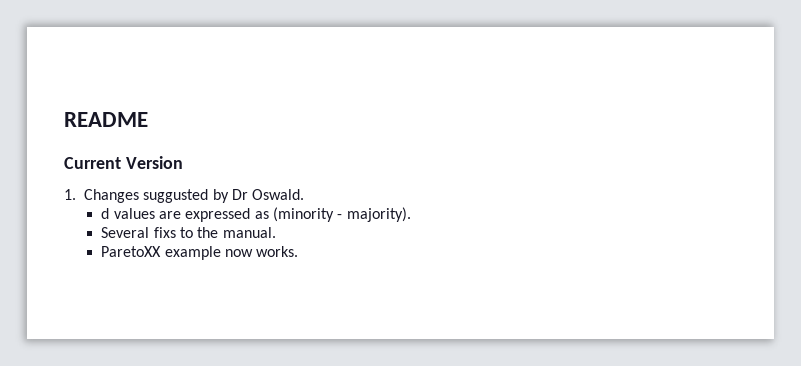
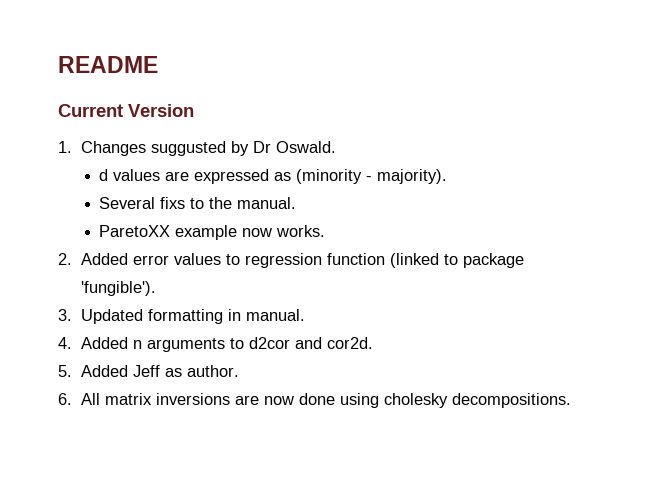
+ 2. Added error values to regression function (linked to package 'fungible').
+ 3. Updated formatting in manual.
+ 4. Added n arguments to d2cor and cor2d.
+ 5. Added Jeff as author.
+ 6. All matrix inversions are now done using cholesky decompositions.

